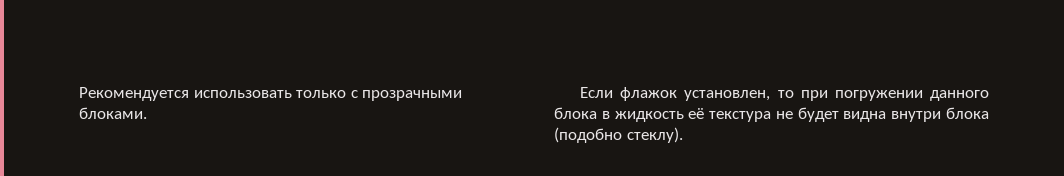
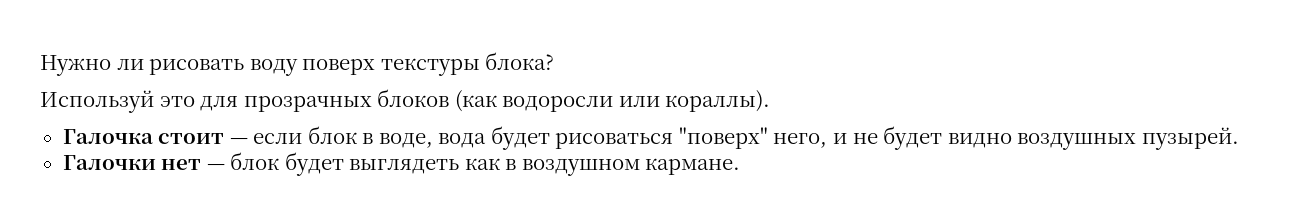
- Рекомендуется использовать только с прозрачными блоками.
- Если флажок установлен, то при погружении данного блока в жидкость её текстура не будет видна внутри блока (подобно стеклу).
+ Нужно ли рисовать воду поверх текстуры блока?
+ Используй это для прозрачных блоков (как водоросли или кораллы).
+ Галочка стоит — если блок в воде, вода будет рисоваться "поверх" него, и не будет видно воздушных пузырей.
+ Галочки нет — блок будет выглядеть как в воздушном кармане.

